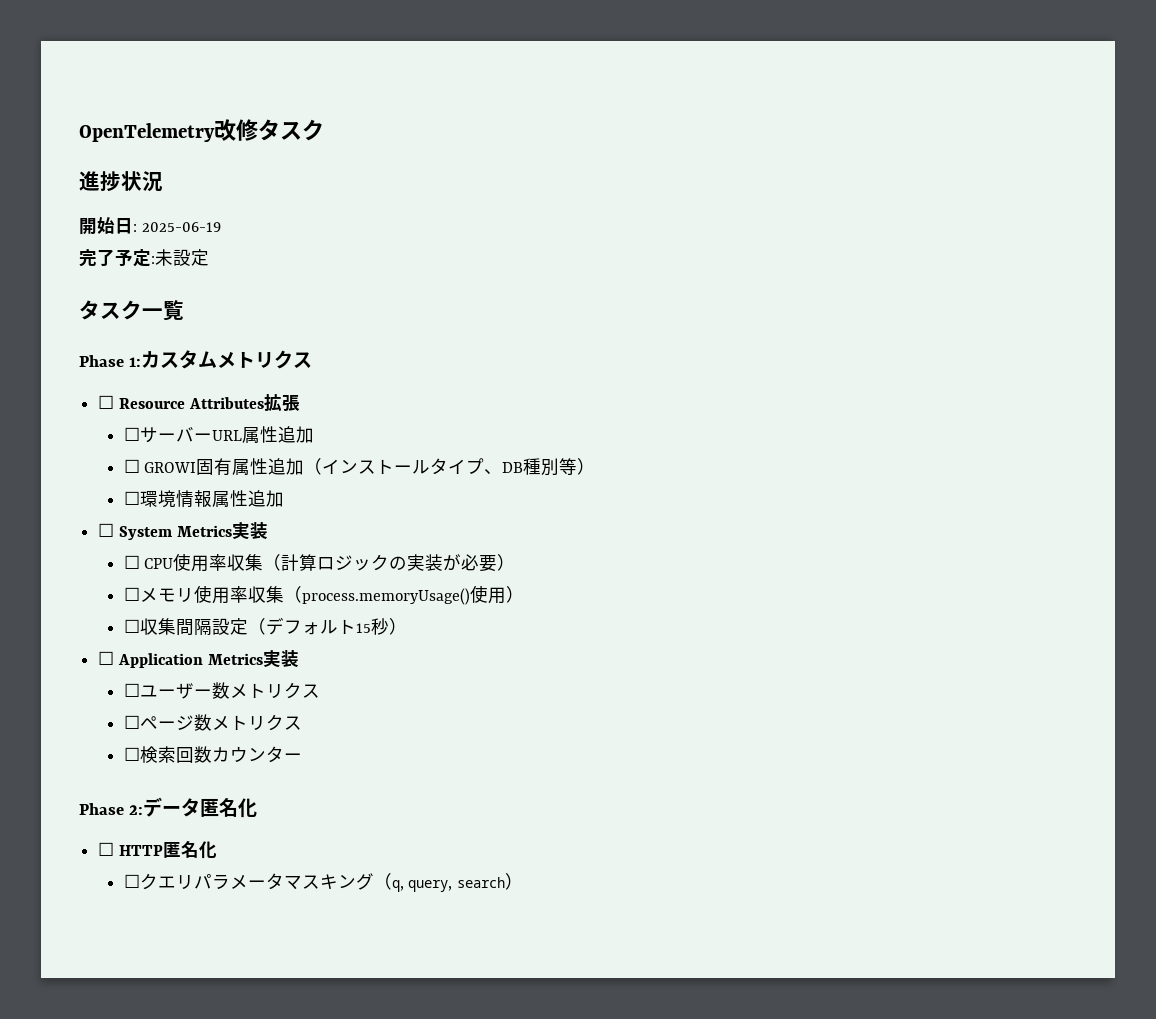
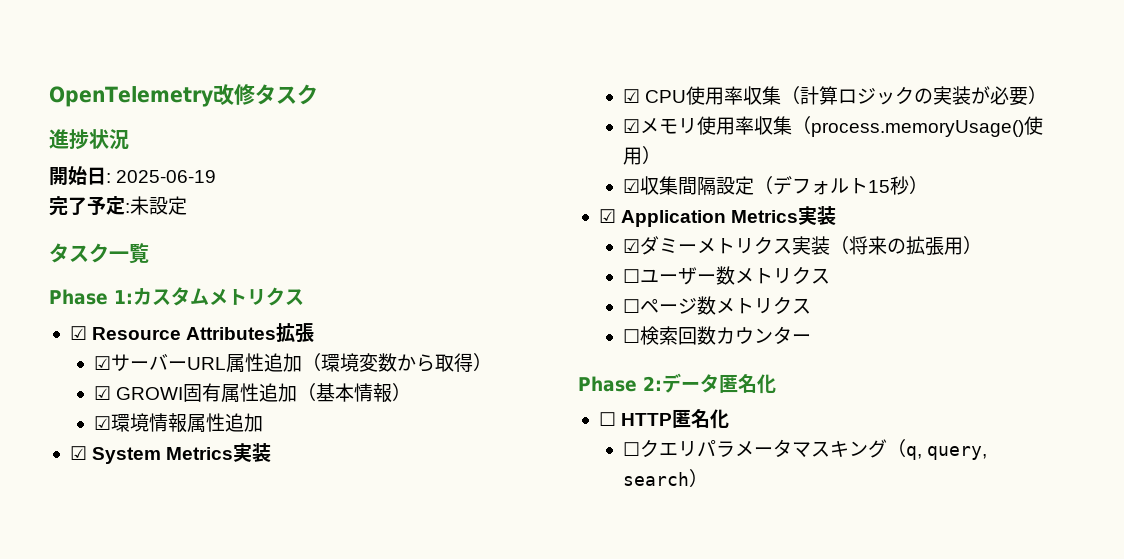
- ☐ Resource Attributes拡張
+ ☑ Resource Attributes拡張
- ☐サーバーURL属性追加
- ☐ GROWI固有属性追加（インストールタイプ、DB種別等）
- ☐環境情報属性追加
+ ☑サーバーURL属性追加（環境変数から取得）
+ ☑ GROWI固有属性追加（基本情報）
+ ☑環境情報属性追加
- ☐ System Metrics実装
+ ☑ System Metrics実装
- ☐ CPU使用率収集（計算ロジックの実装が必要）
+ ☑ CPU使用率収集（計算ロジックの実装が必要）
- ☐メモリ使用率収集（process.memoryUsage()使用）
+ ☑メモリ使用率収集（process.memoryUsage()使用）
- ☐収集間隔設定（デフォルト15秒）
+ ☑収集間隔設定（デフォルト15秒）
- ☐ Application Metrics実装
+ ☑ Application Metrics実装
+ ☑ダミーメトリクス実装（将来の拡張用）

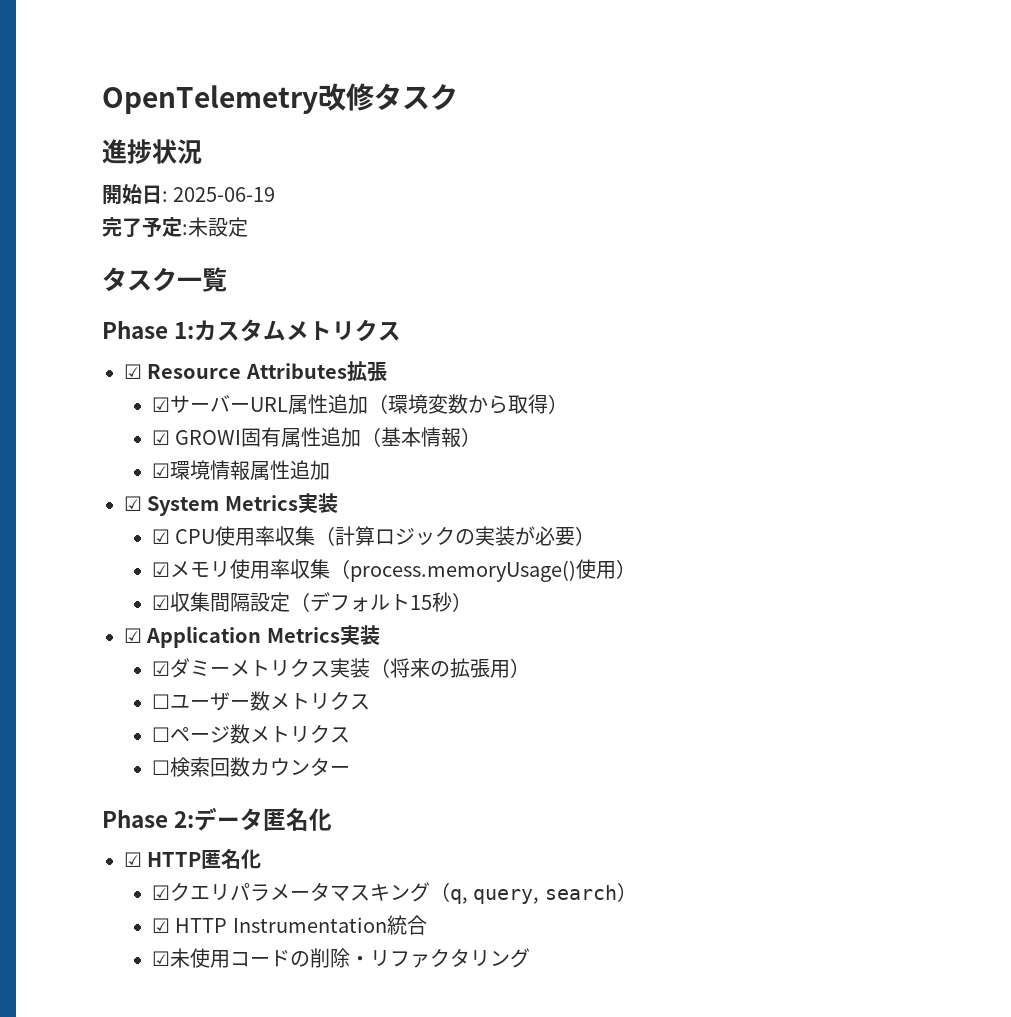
- ☐ HTTP匿名化
+ ☑ HTTP匿名化
- ☐クエリパラメータマスキング（q, query, search）
+ ☑クエリパラメータマスキング（q, query, search）
+ ☑ HTTP Instrumentation統合
+ ☑未使用コードの削除・リファクタリング

